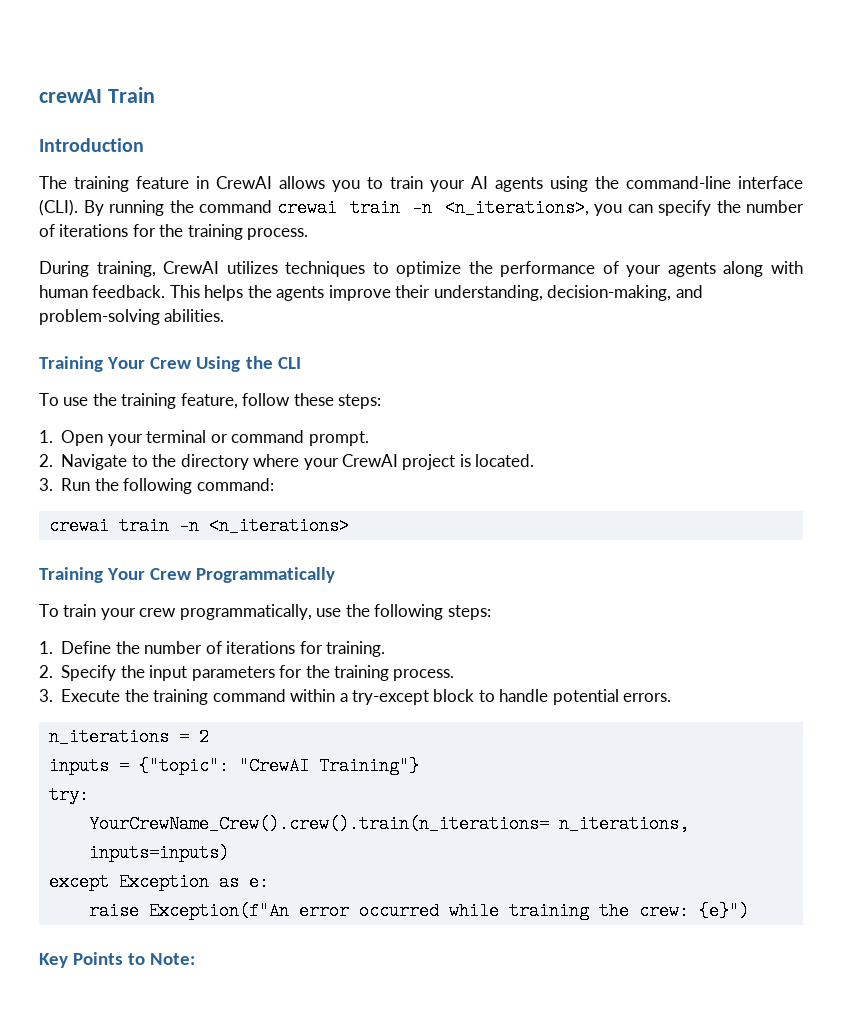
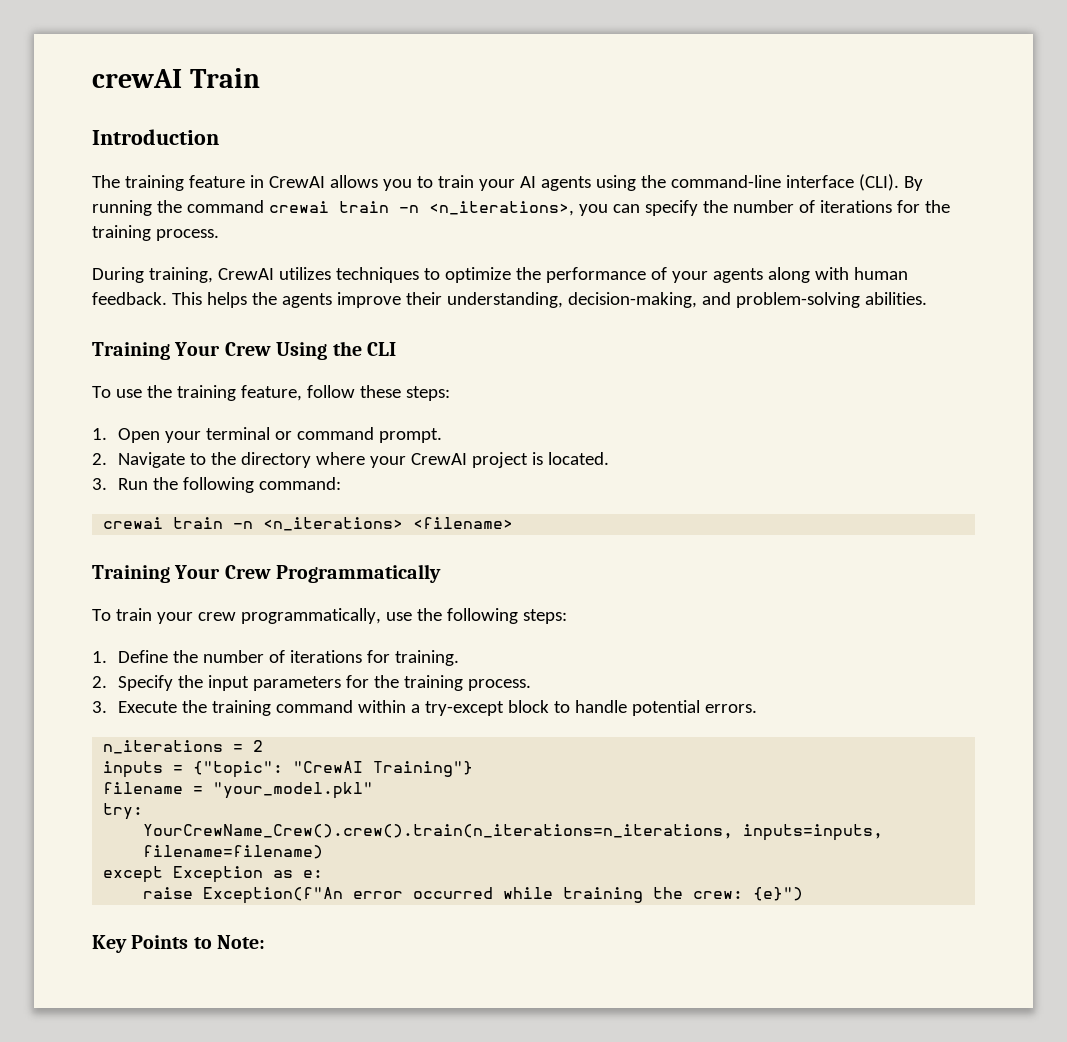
- crewai train -n <n_iterations>
+ crewai train -n <n_iterations> <filename>
+ filename = "your_model.pkl"
  try:
- YourCrewName_Crew().crew().train(n_iterations= n_iterations, inputs=inputs)
+ YourCrewName_Crew().crew().train(n_iterations=n_iterations, inputs=inputs, filename=filename)

